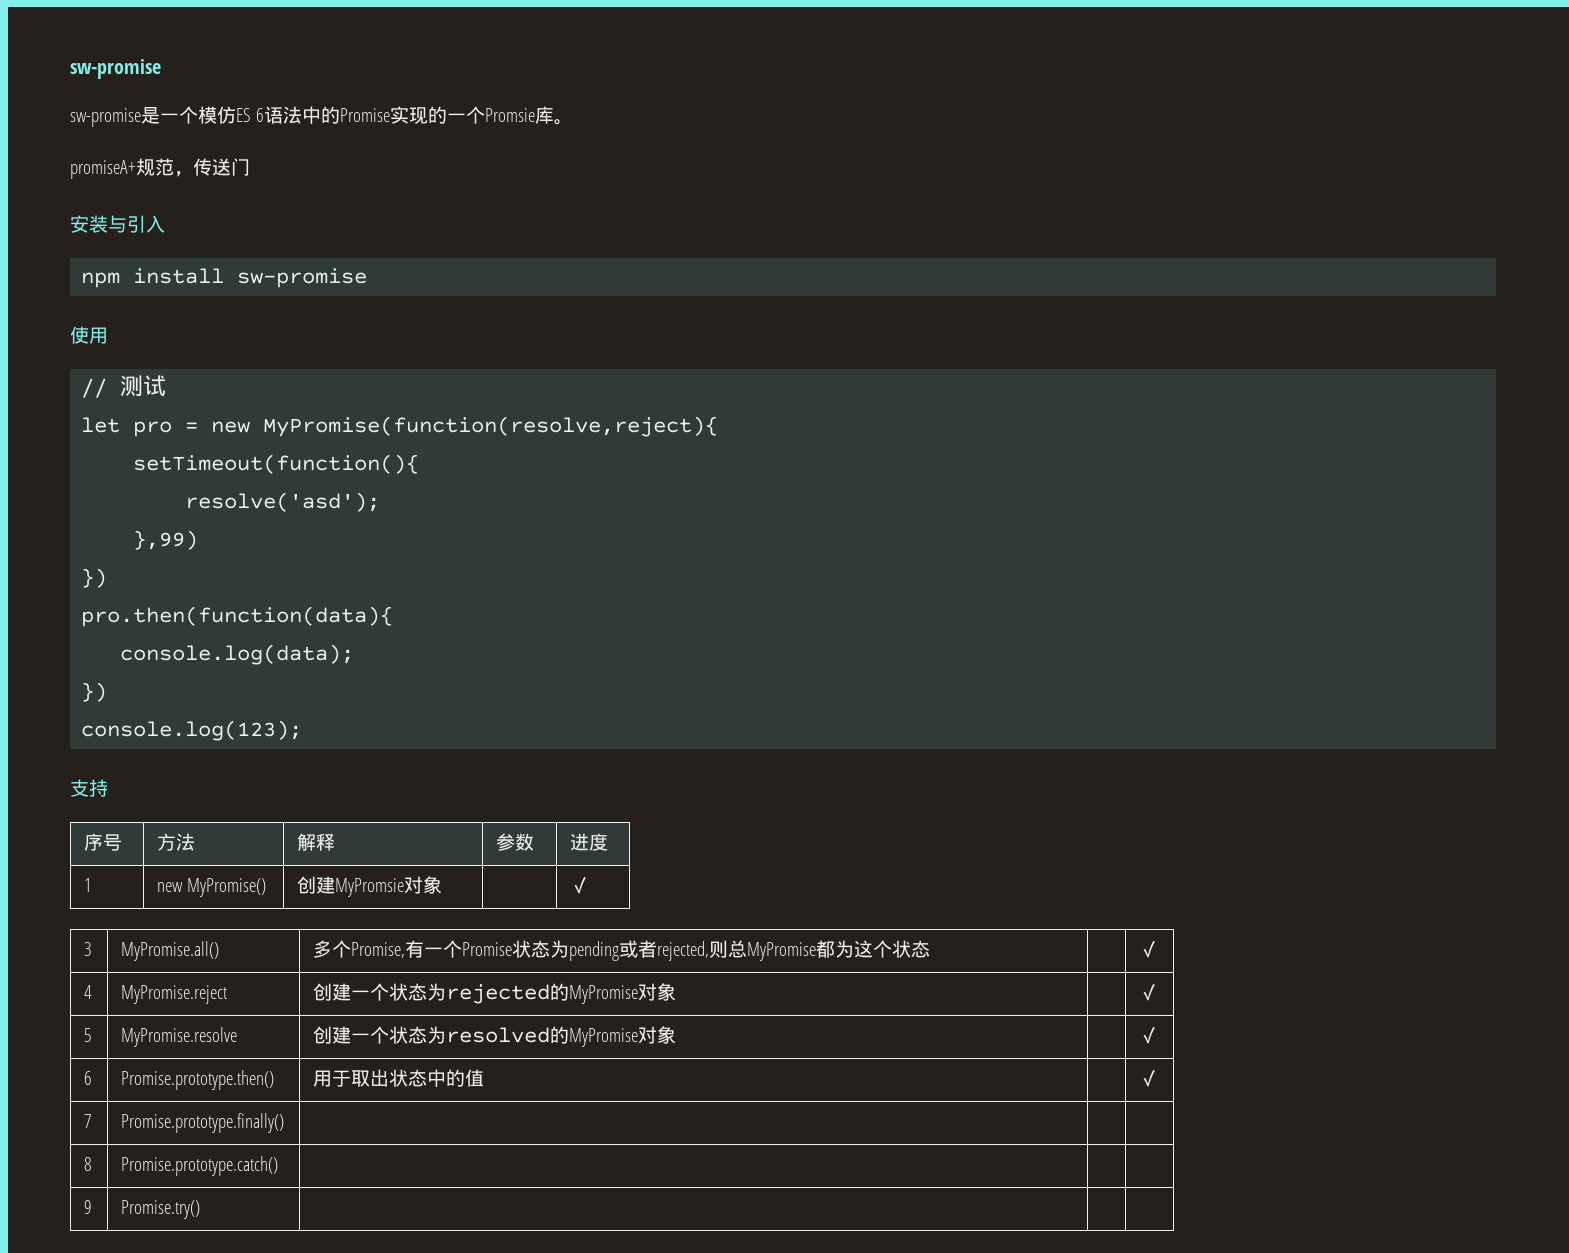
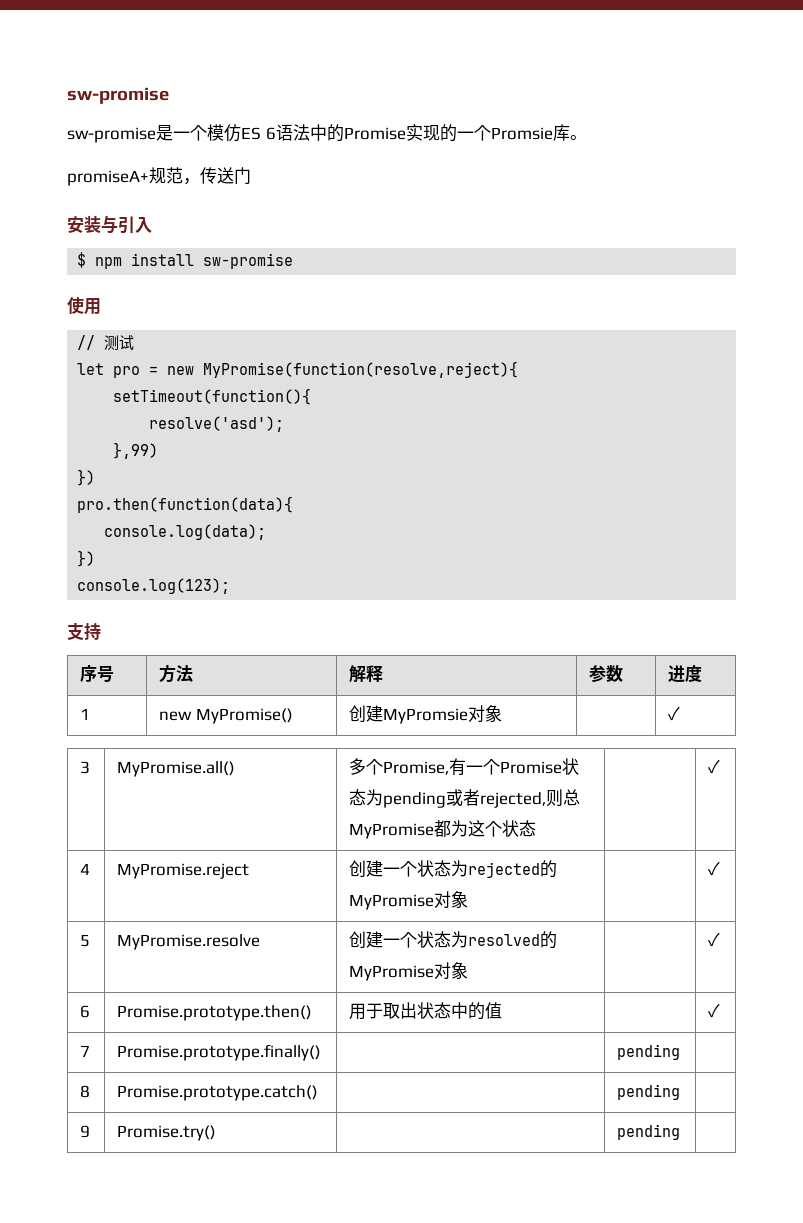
- npm install sw-promise
+ $ npm install sw-promise
- 7 | Promise.prototype.finally() | | |
+ 7 | Promise.prototype.finally() | | pending |
- 8 | Promise.prototype.catch() | | |
+ 8 | Promise.prototype.catch() | | pending |
- 9 | Promise.try() | | |
+ 9 | Promise.try() | | pending |

